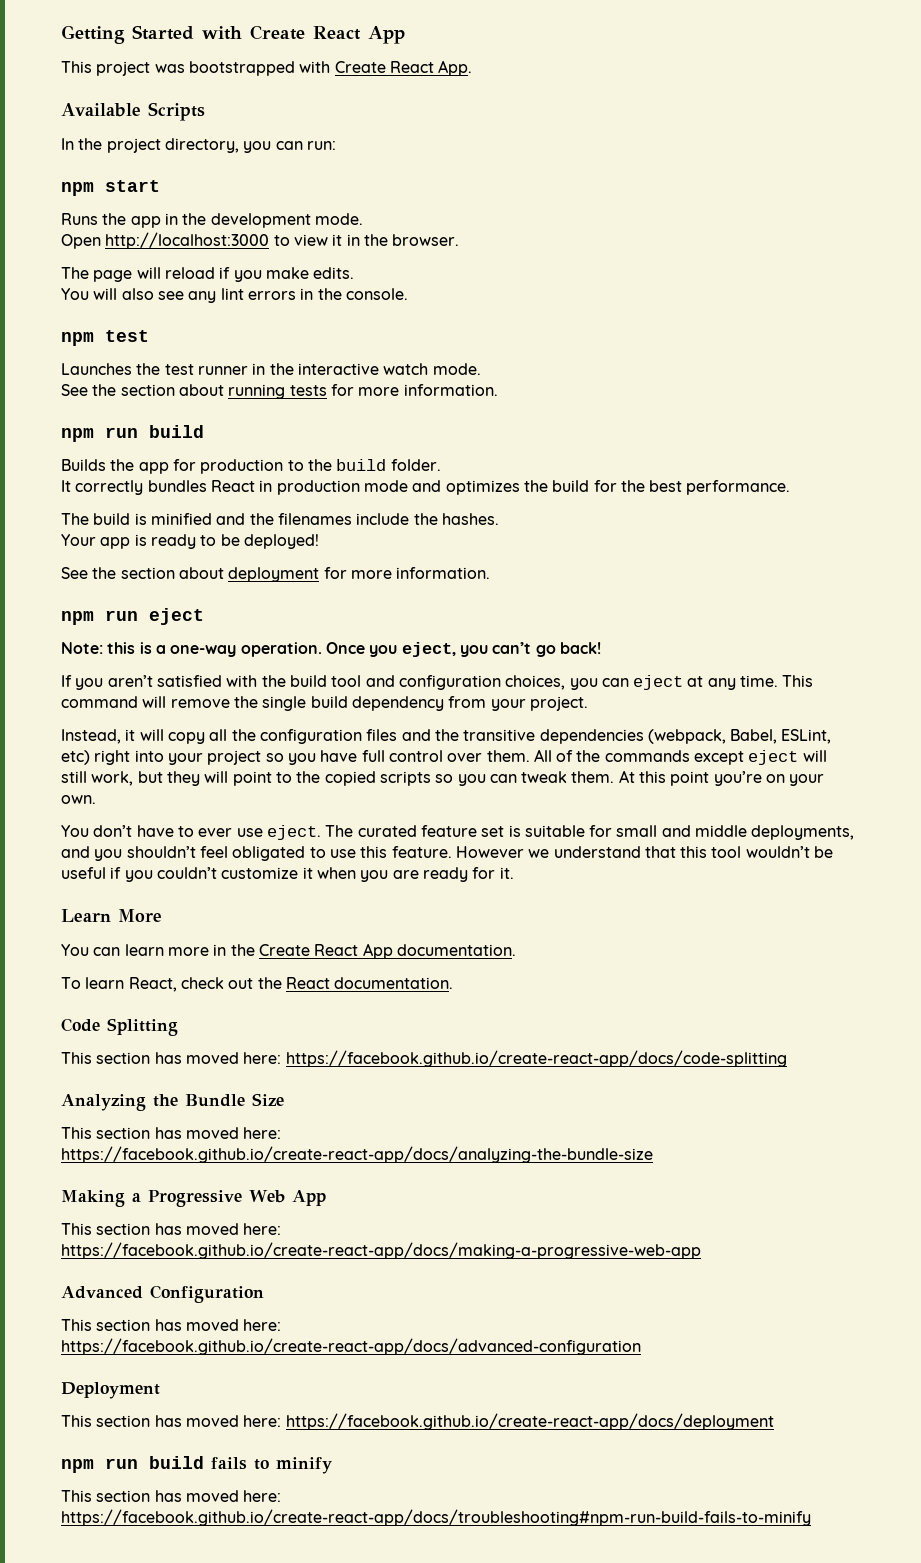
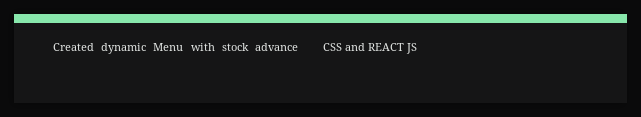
- Getting Started with Create React App
- This project was bootstrapped with Create React App.
- Available Scripts
- In the project directory, you can run:
- npm start
- Runs the app in the development mode.
- Open http://localhost:3000 to view it in the browser.
- The page will reload if you make edits.
- You will also see any lint errors in the console.
- npm test
- Launches the test runner in the interactive watch mode.
- See the section about running tests for more information.
- npm run build
- Builds the app for production to the build folder.
- It correctly bundles React in production mode and optimizes the build for the best performance.
- The build is minified and the filenames include the hashes.
- Your app is ready to be deployed!
- See the section about deployment for more information.
- npm run eject
- Note: this is a one-way operation. Once you eject, you can’t go back!
- If you aren’t satisfied with the build tool and configuration choices, you can eject at any time. This command will remove the single build dependency from your project.
- Instead, it will copy all the configuration files and the transitive dependencies (webpack, Babel, ESLint, etc) right into your project so you have full control over them. All of the commands except eject will still work, but they will point to the copied scripts so you can tweak them. At this point you’re on your own.
- You don’t have to ever use eject. The curated feature set is suitable for small and middle deployments, and you shouldn’t feel obligated to use this feature. However we understand that this tool wouldn’t be useful if you couldn’t customize it when you are ready for it.
- Learn More
- You can learn more in the Create React App documentation.
- To learn React, check out the React documentation.
- Code Splitting
- This section has moved here: https://facebook.github.io/create-react-app/docs/code-splitting
- Analyzing the Bundle Size
- This section has moved here: https://facebook.github.io/create-react-app/docs/analyzing-the-bundle-size
- Making a Progressive Web App
- This section has moved here: https://facebook.github.io/create-react-app/docs/making-a-progressive-web-app
- Advanced Configuration
- This section has moved here: https://facebook.github.io/create-react-app/docs/advanced-configuration
- Deployment
- This section has moved here: https://facebook.github.io/create-react-app/docs/deployment
- npm run build fails to minify
- This section has moved here: https://facebook.github.io/create-react-app/docs/troubleshooting#npm-run-build-fails-to-minify
+ Created dynamic Menu with stock advance CSS and REACT JS

